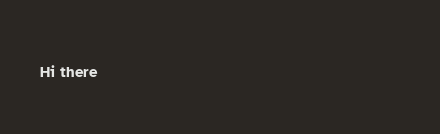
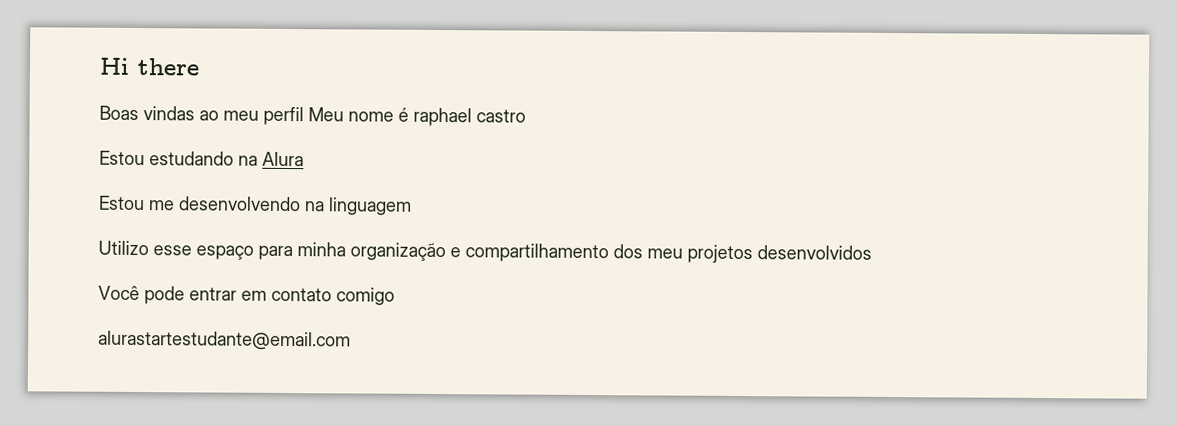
+ Boas vindas ao meu perfil Meu nome é raphael castro
+ Estou estudando na Alura
+ Estou me desenvolvendo na linguagem
+ Utilizo esse espaço para minha organização e compartilhamento dos meu projetos desenvolvidos
+ Você pode entrar em contato comigo
+ alurastartestudante@email.com

